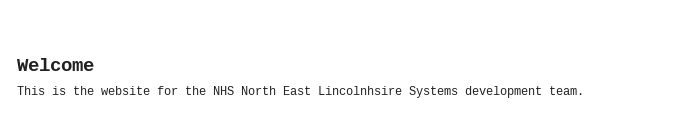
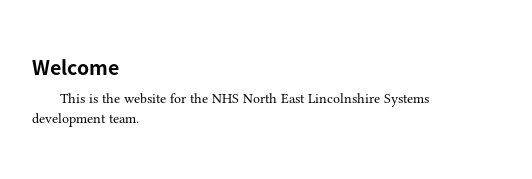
- This is the website for the NHS North East Lincolnhsire Systems development team.
+ This is the website for the NHS North East Lincolnshire Systems development team.

